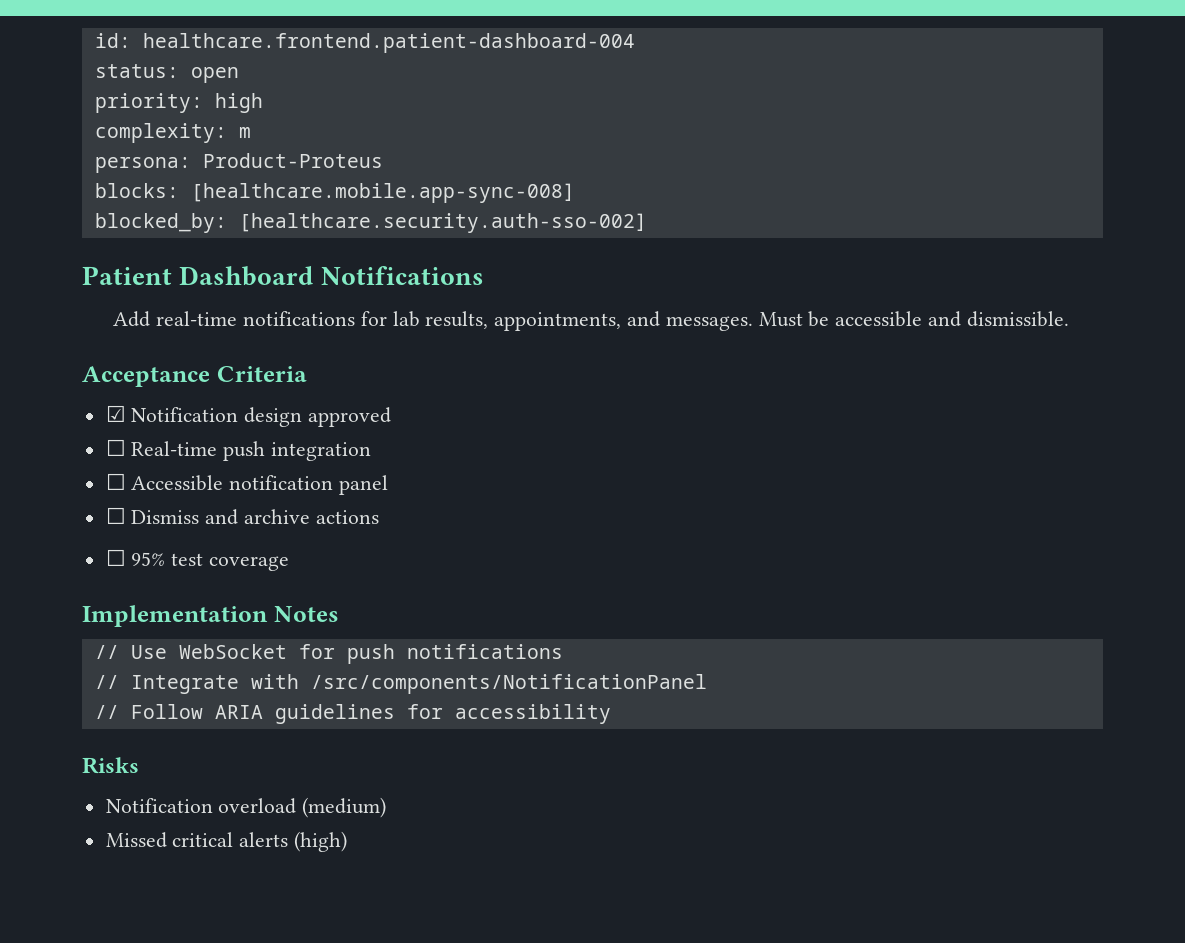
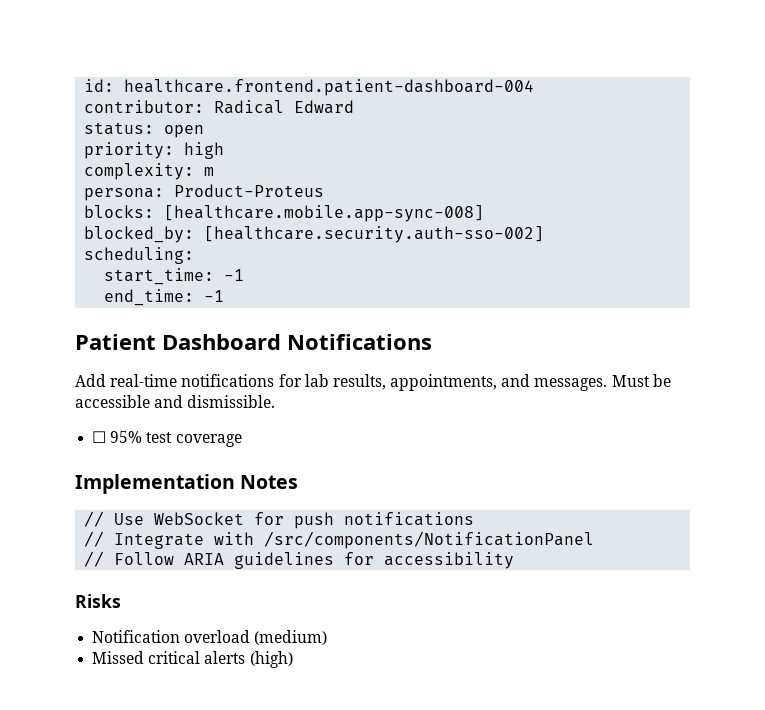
+ contributor: Radical Edward
+ scheduling:
+ start_time: -1
+ end_time: -1
- Acceptance Criteria
- ☑ Notification design approved
- ☐ Real-time push integration
- ☐ Accessible notification panel
- ☐ Dismiss and archive actions

